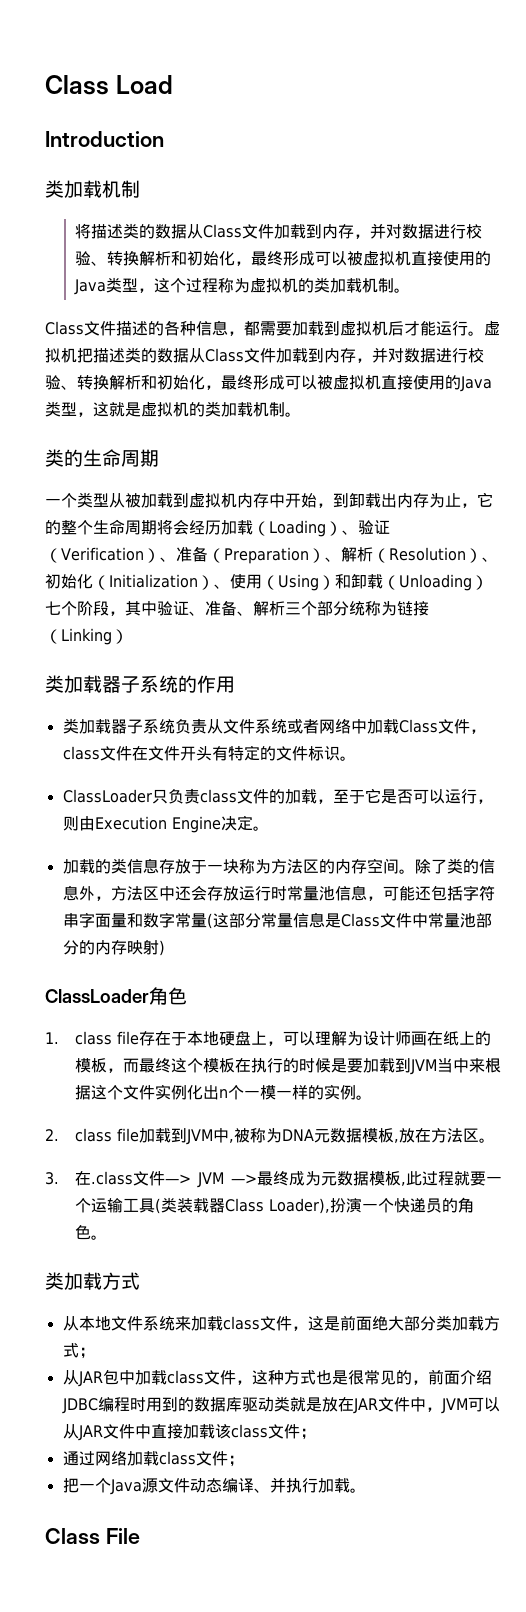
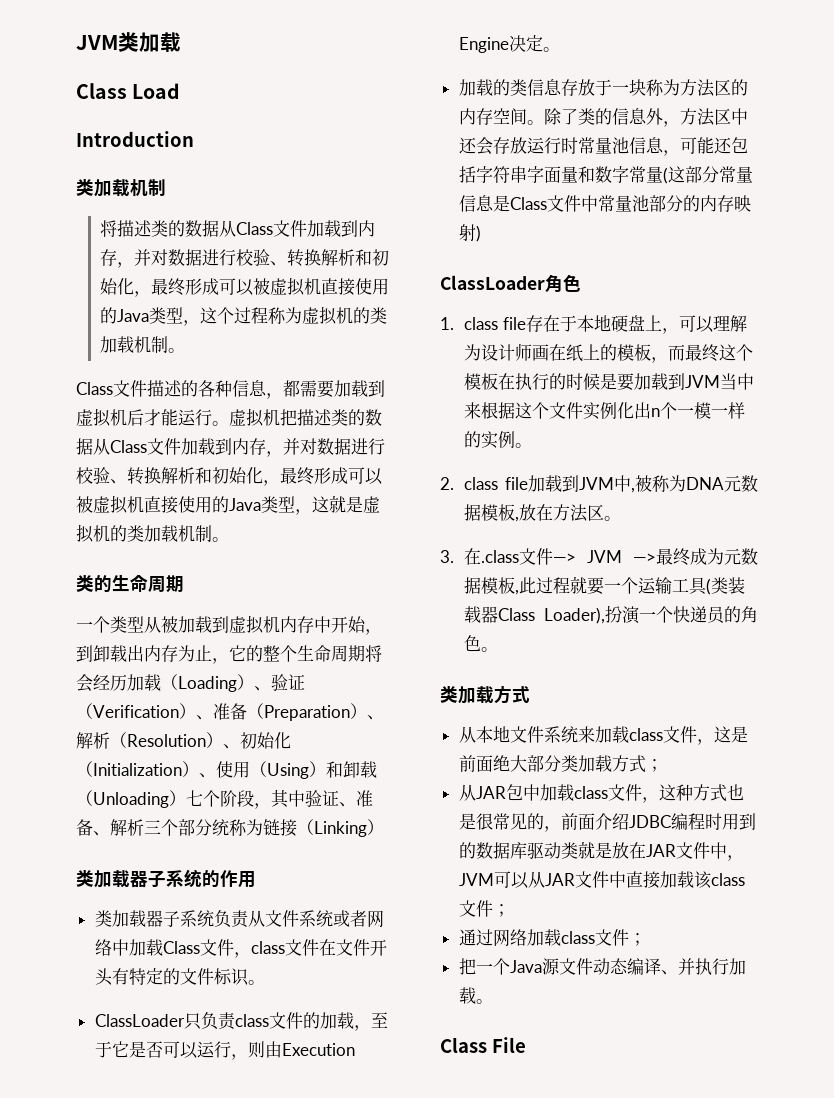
+ JVM类加载

